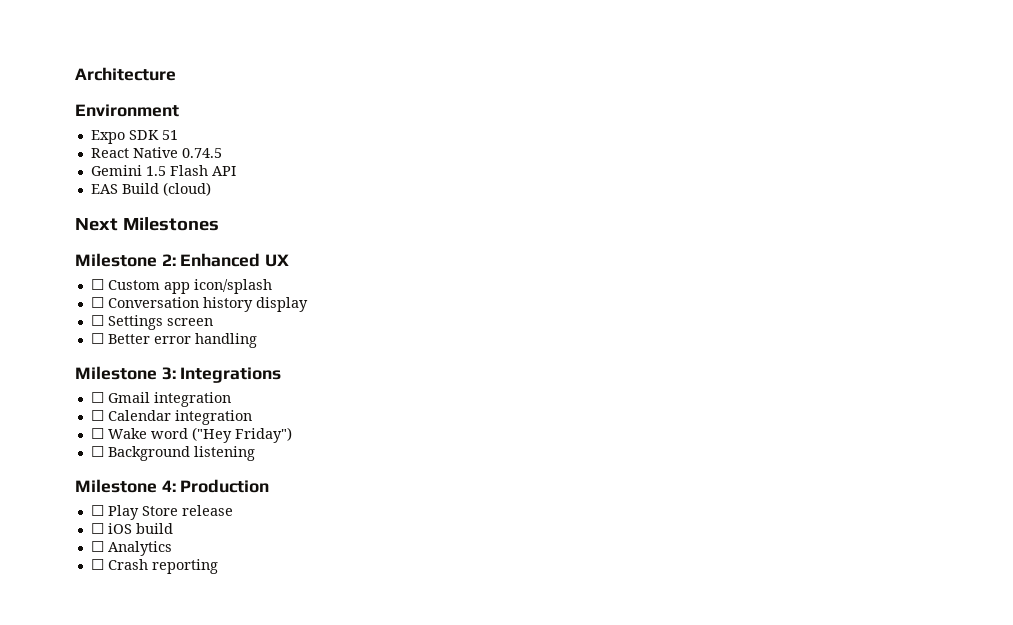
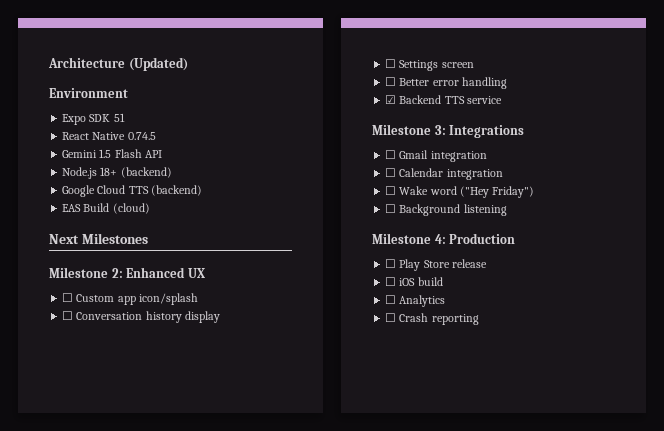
- Architecture
+ Architecture (Updated)
+ Node.js 18+ (backend)
+ Google Cloud TTS (backend)
+ ☑ Backend TTS service

